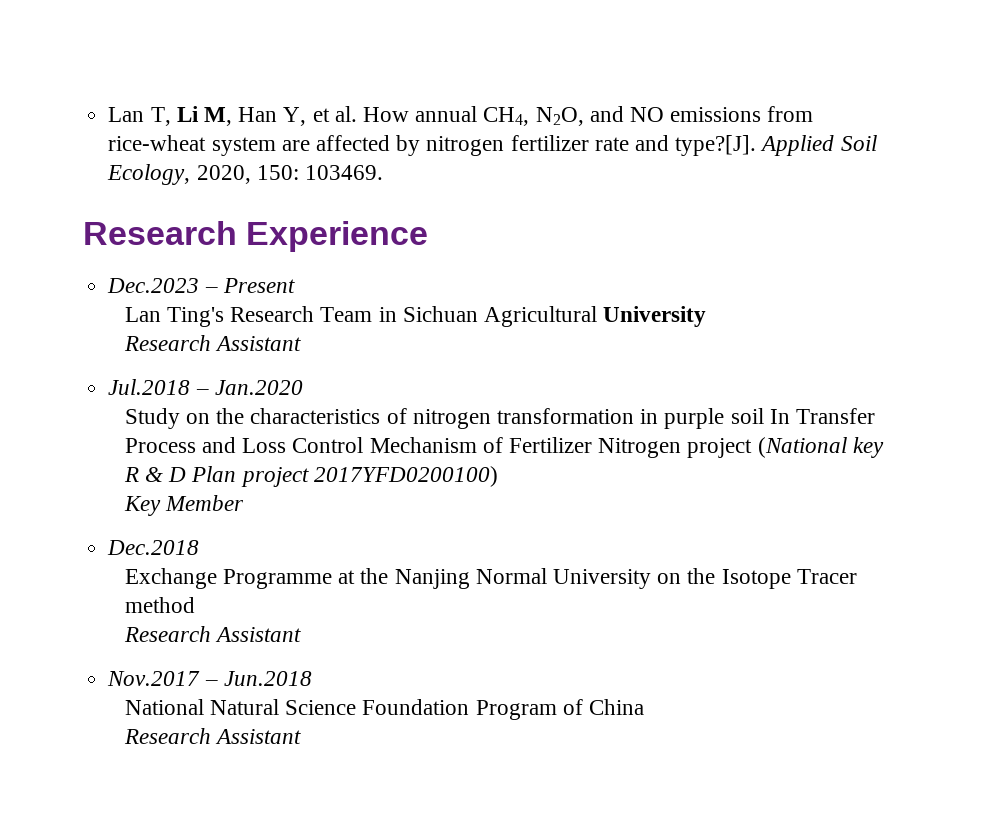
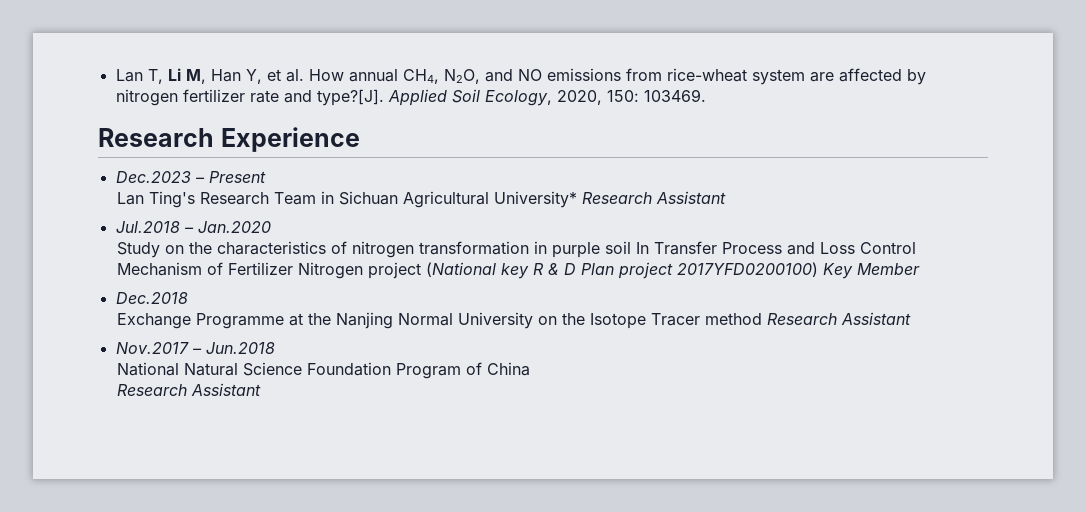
- Lan Ting's Research Team in Sichuan Agricultural University
- Research Assistant
+ Lan Ting's Research Team in Sichuan Agricultural University* Research Assistant
- Study on the characteristics of nitrogen transformation in purple soil In Transfer Process and Loss Control Mechanism of Fertilizer Nitrogen project (National key R & D Plan project 2017YFD0200100)
- Key Member
+ Study on the characteristics of nitrogen transformation in purple soil In Transfer Process and Loss Control Mechanism of Fertilizer Nitrogen project (National key R & D Plan project 2017YFD0200100) Key Member
- Exchange Programme at the Nanjing Normal University on the Isotope Tracer method
- Research Assistant
+ Exchange Programme at the Nanjing Normal University on the Isotope Tracer method Research Assistant

